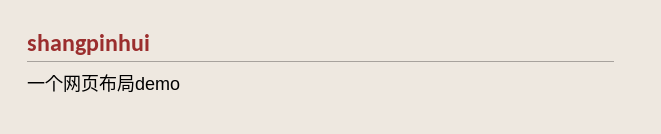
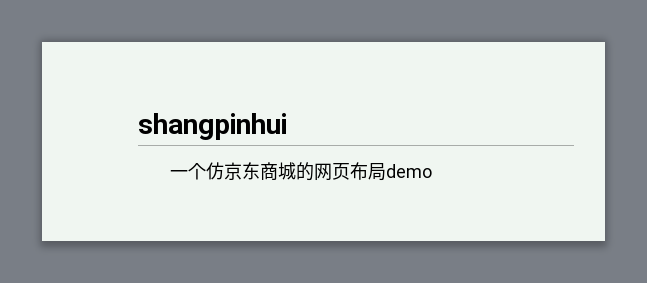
- 一个网页布局demo
+ 一个仿京东商城的网页布局demo

